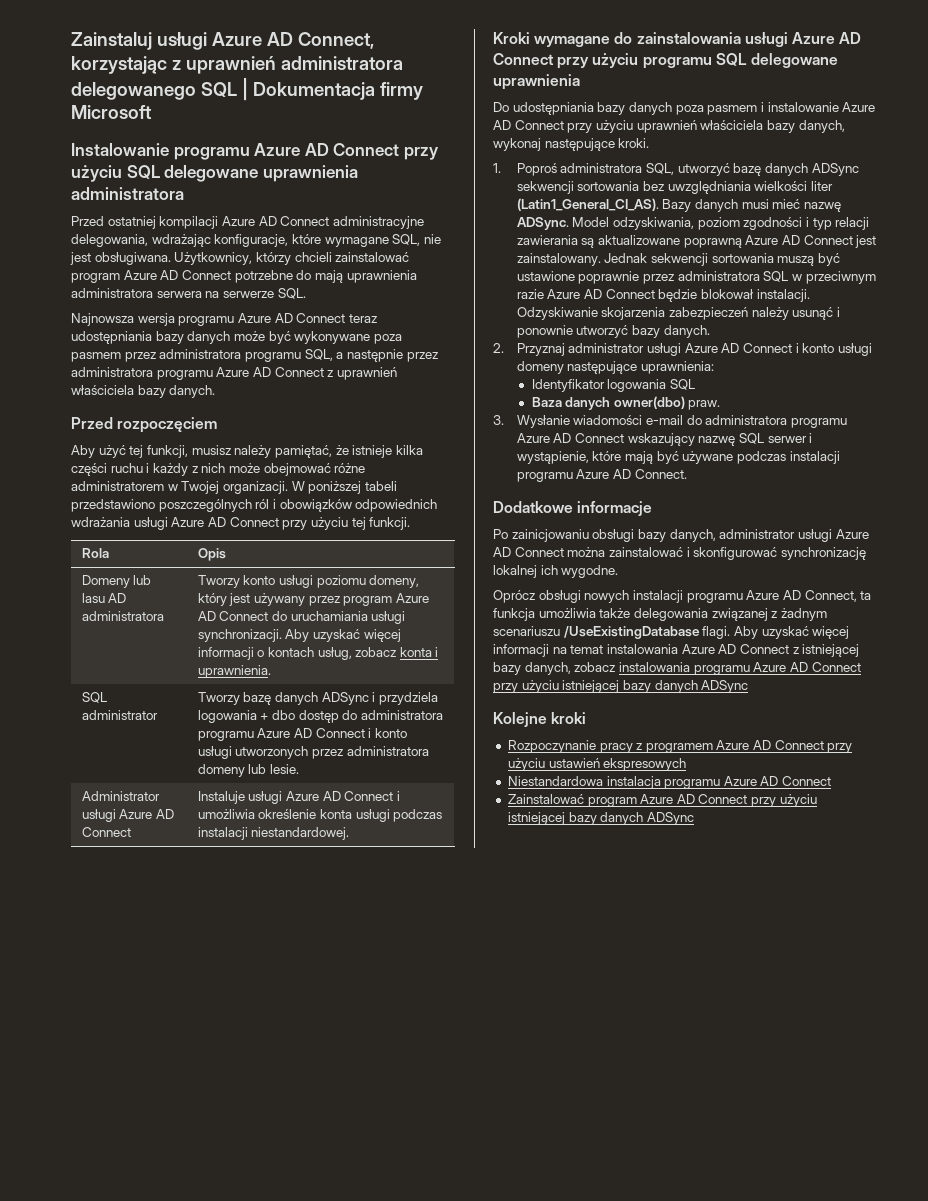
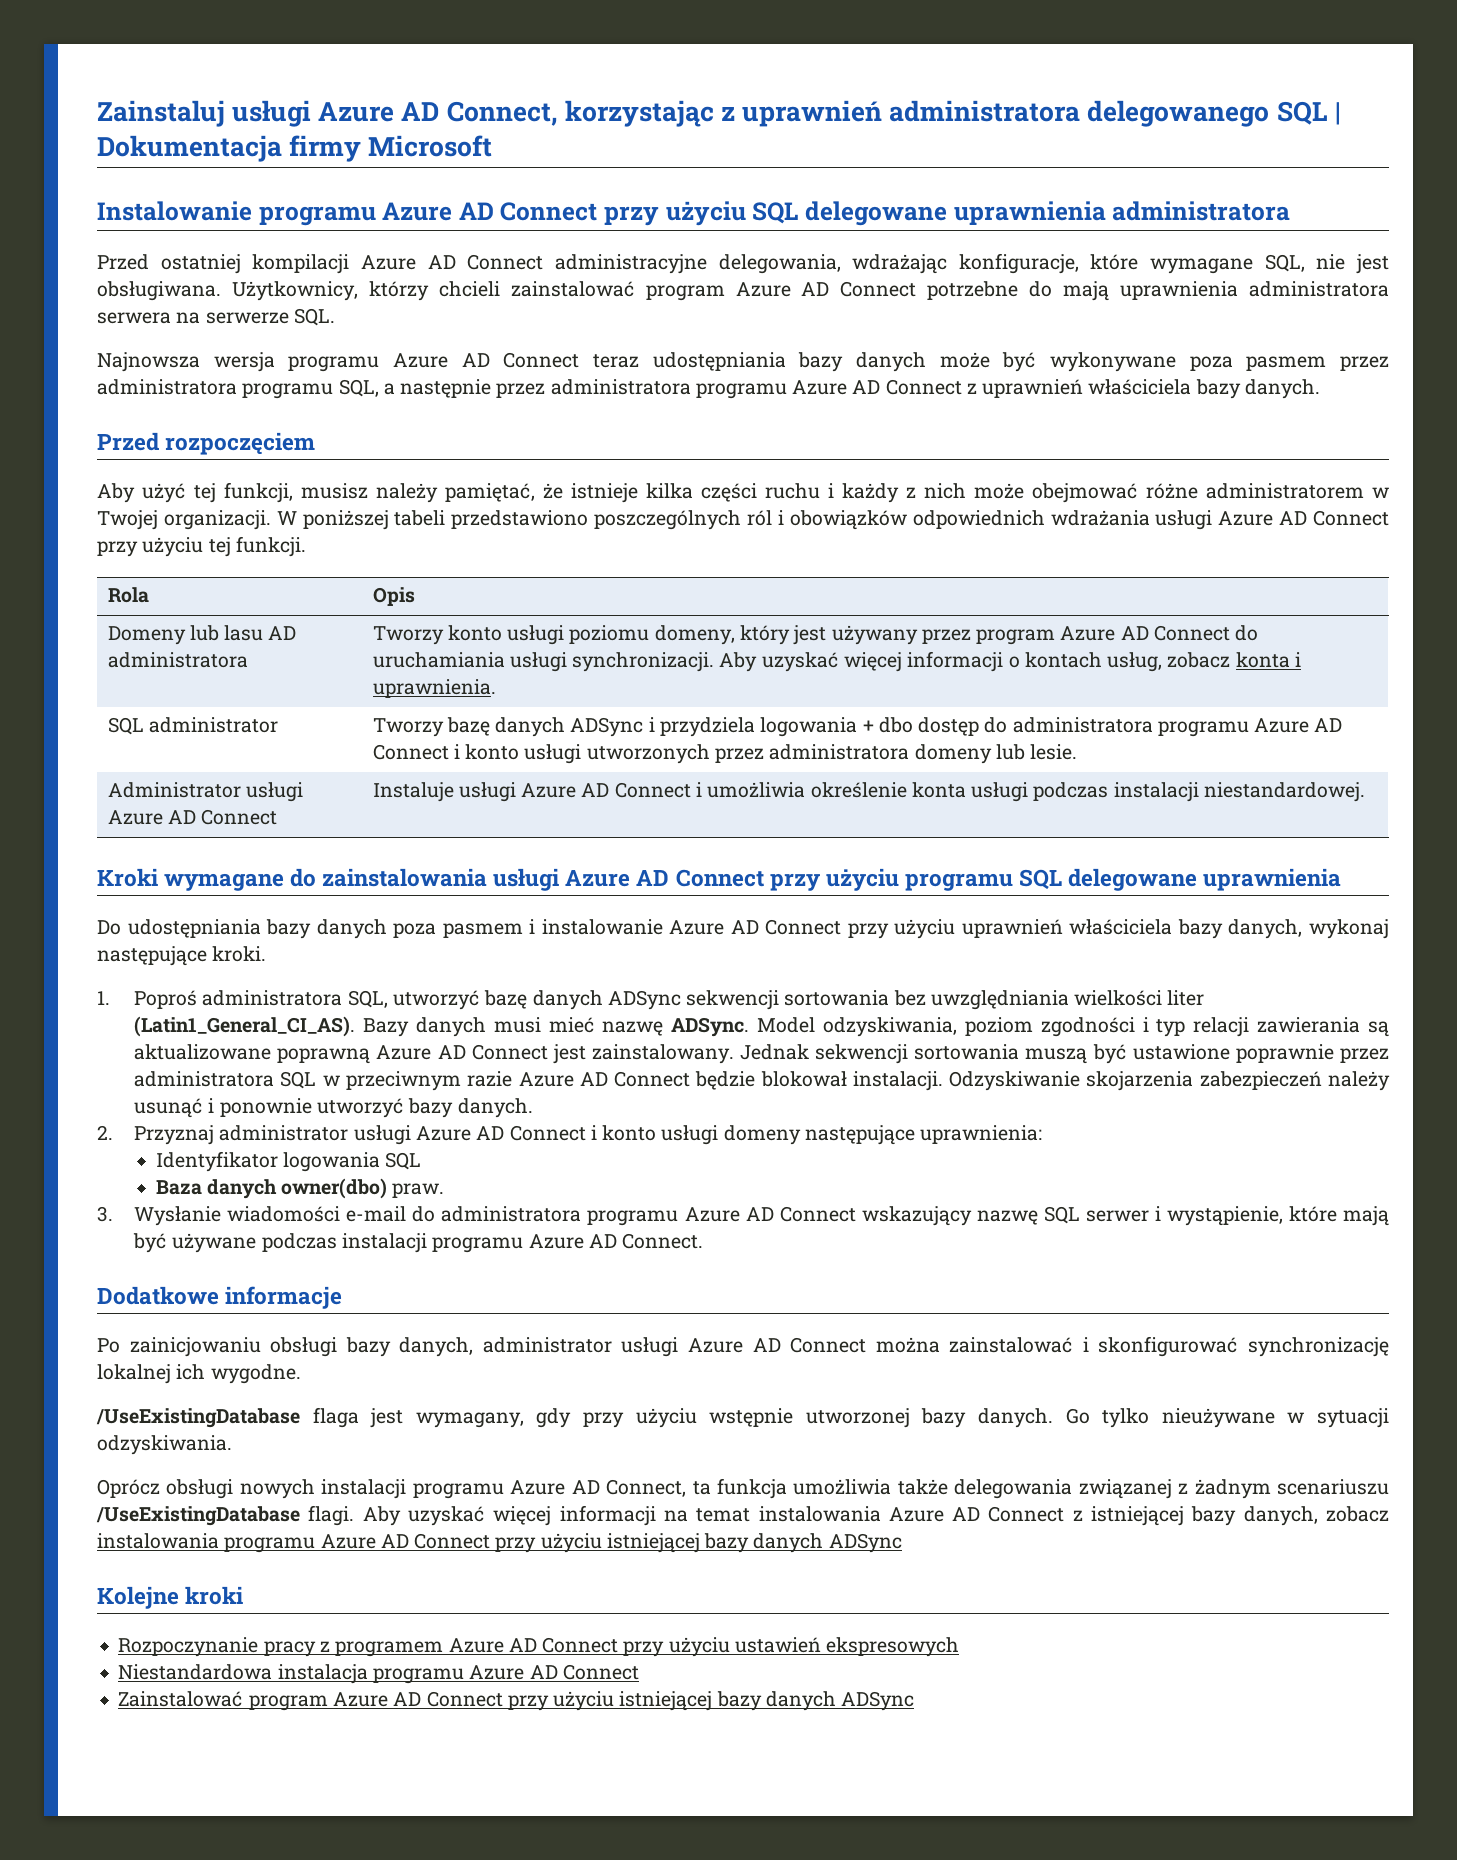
+ /UseExistingDatabase flaga jest wymagany, gdy przy użyciu wstępnie utworzonej bazy danych. Go tylko nieużywane w sytuacji odzyskiwania.

